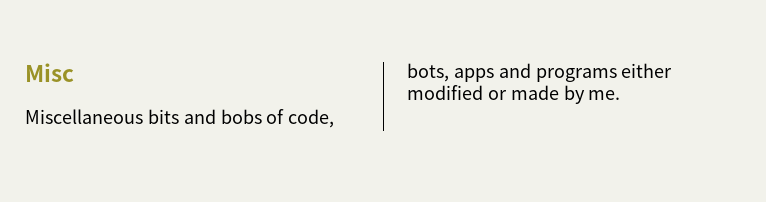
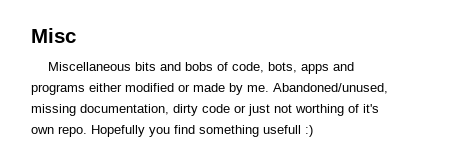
+ Abandoned/unused, missing documentation, dirty code or just not worthing of it's own repo. Hopefully you find something usefull :)

